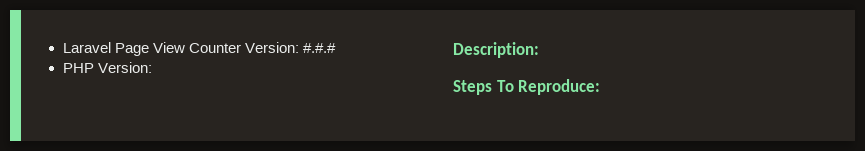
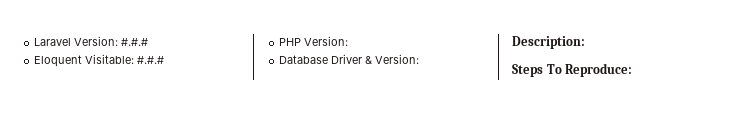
- Laravel Page View Counter Version: #.#.#
+ Laravel Version: #.#.#
+ Eloquent Visitable: #.#.#
+ Database Driver & Version:

